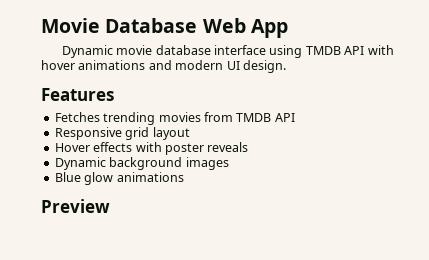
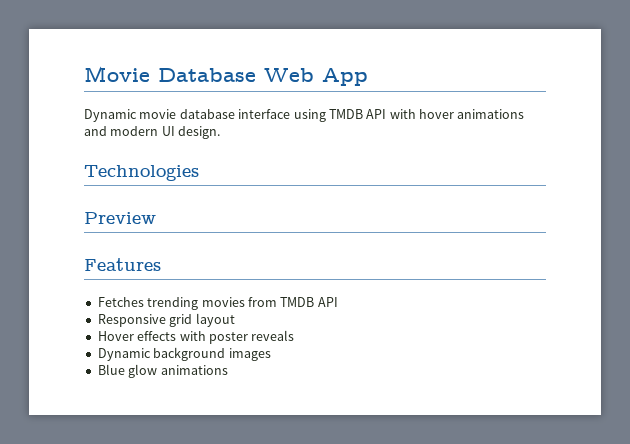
+ Technologies
+ Preview
- Preview

